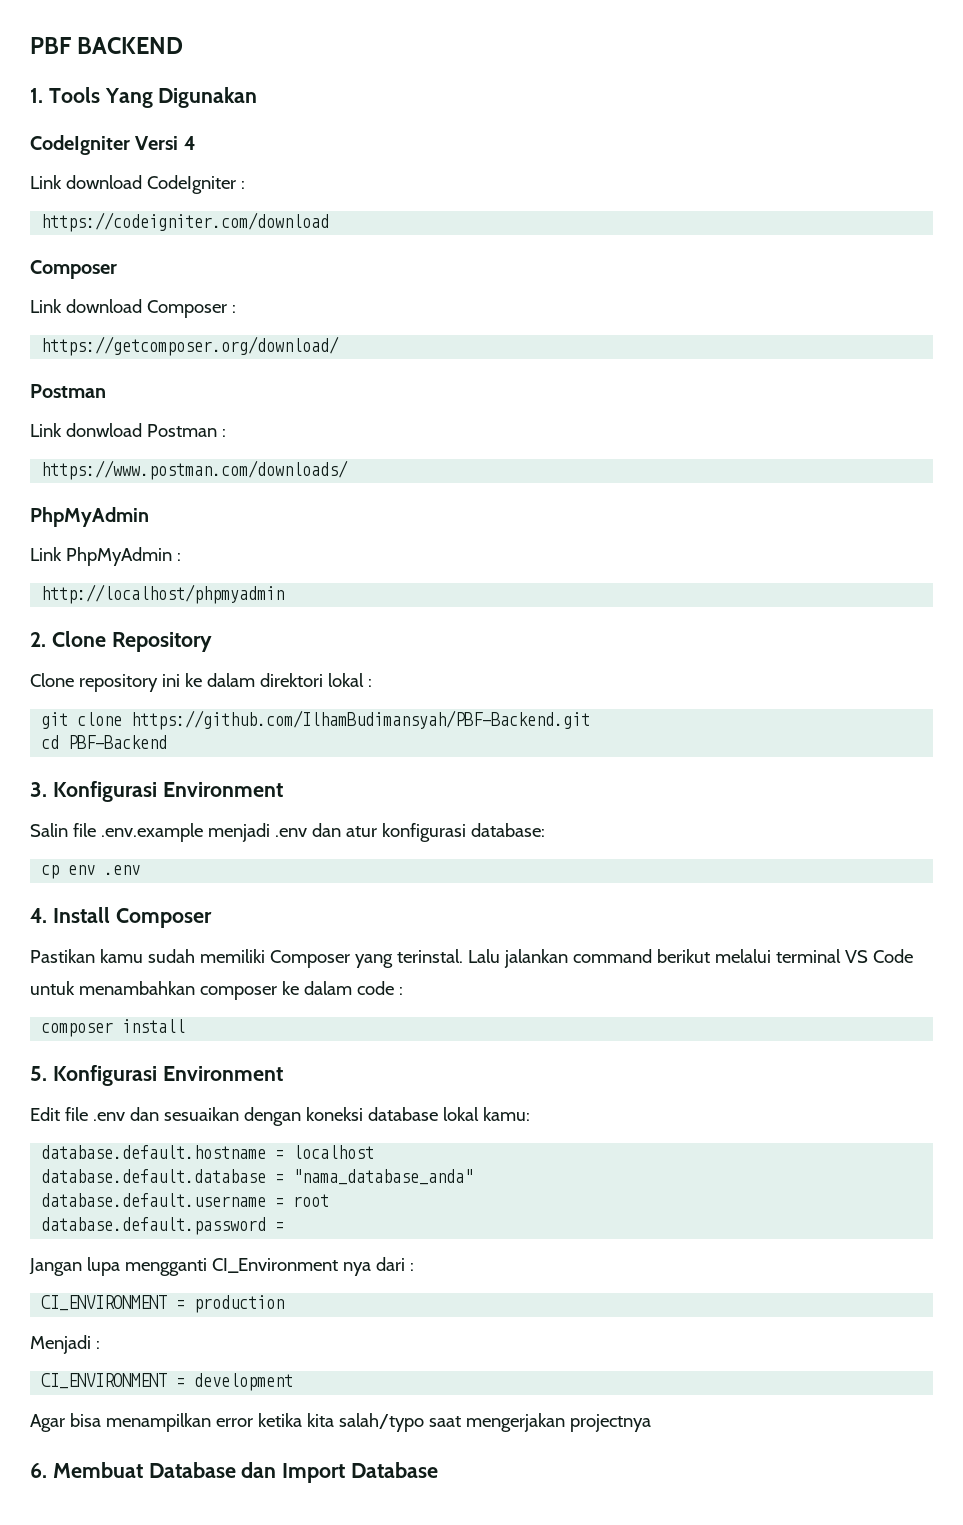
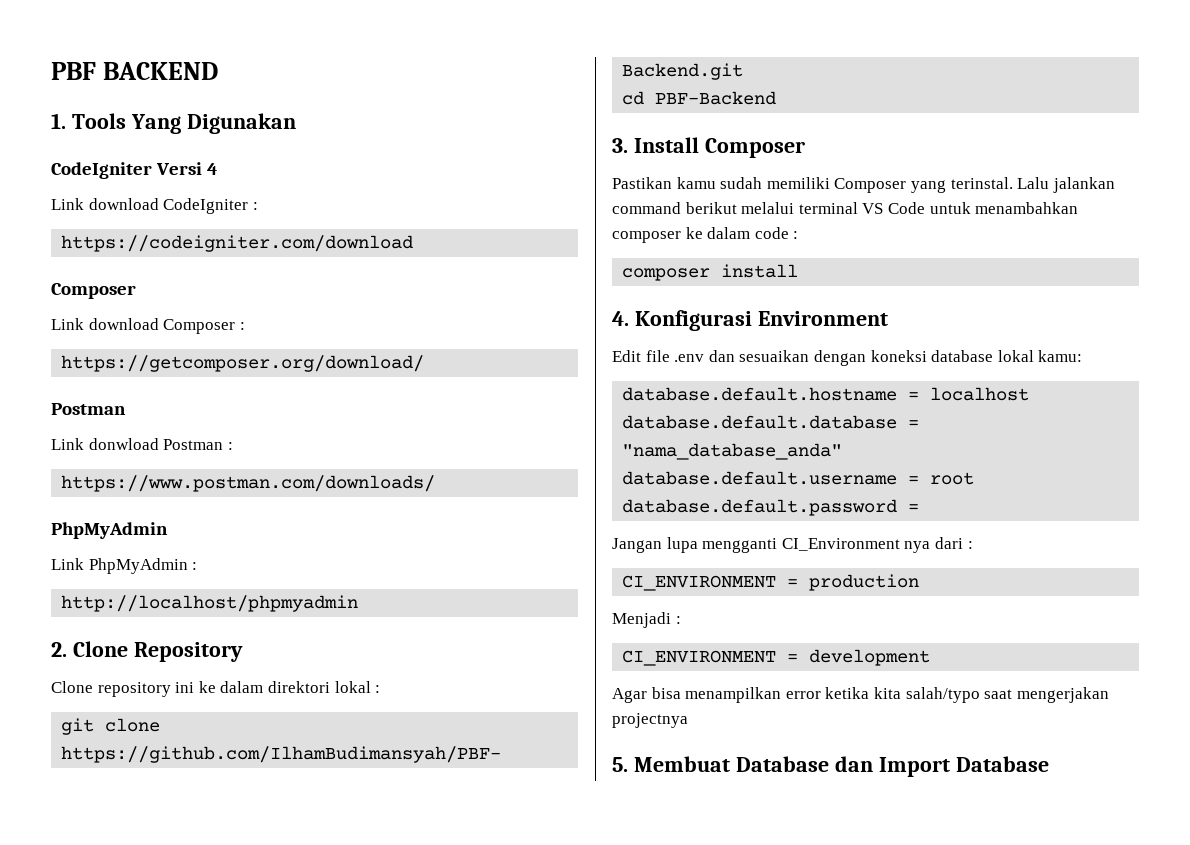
- 3. Konfigurasi Environment
- Salin file .env.example menjadi .env dan atur konfigurasi database:
- cp env .env
- 4. Install Composer
+ 3. Install Composer
- 5. Konfigurasi Environment
+ 4. Konfigurasi Environment
- 6. Membuat Database dan Import Database
+ 5. Membuat Database dan Import Database

